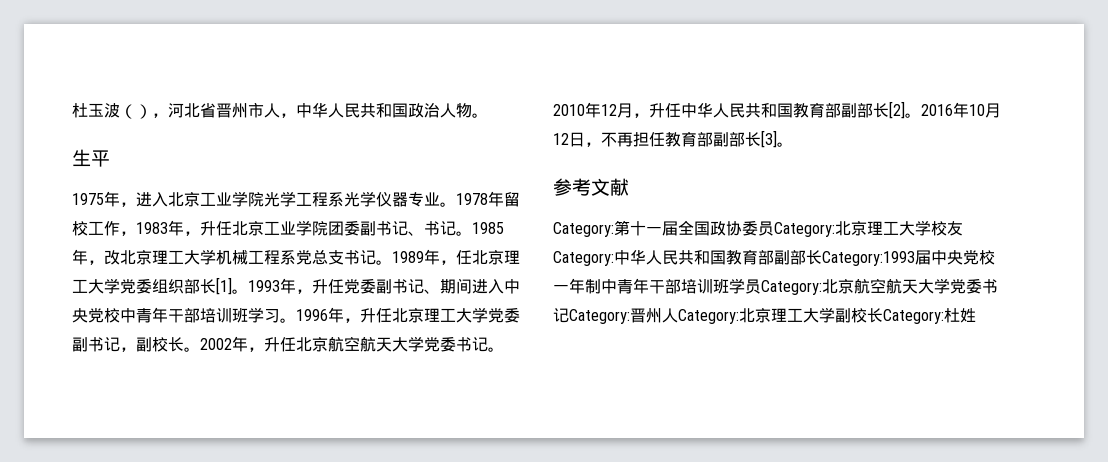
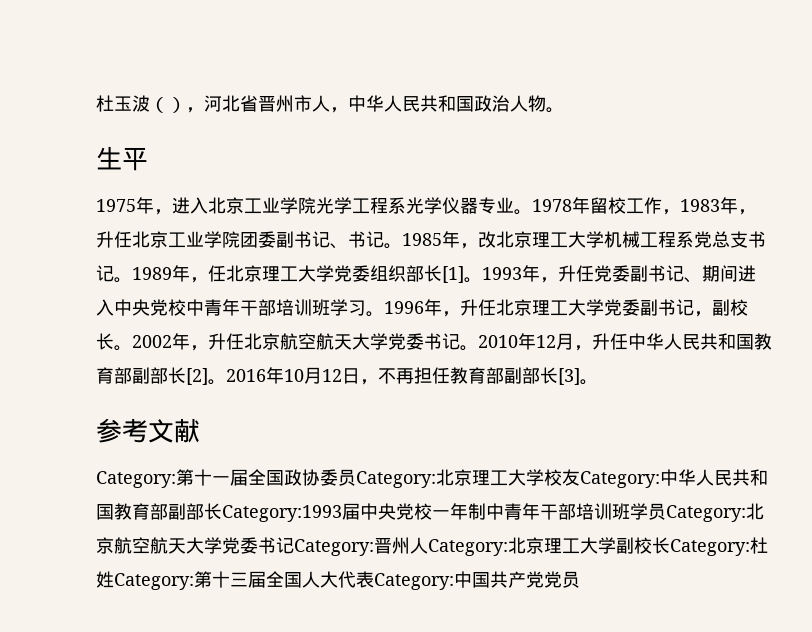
- Category:第十一届全国政协委员Category:北京理工大学校友Category:中华人民共和国教育部副部长Category:1993届中央党校一年制中青年干部培训班学员Category:北京航空航天大学党委书记Category:晋州人Category:北京理工大学副校长Category:杜姓
+ Category:第十一届全国政协委员Category:北京理工大学校友Category:中华人民共和国教育部副部长Category:1993届中央党校一年制中青年干部培训班学员Category:北京航空航天大学党委书记Category:晋州人Category:北京理工大学副校长Category:杜姓Category:第十三届全国人大代表Category:中国共产党党员

